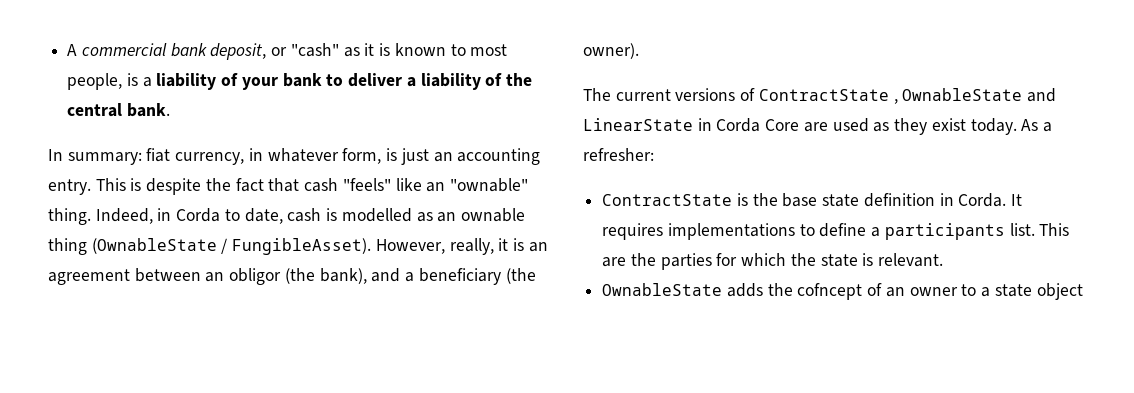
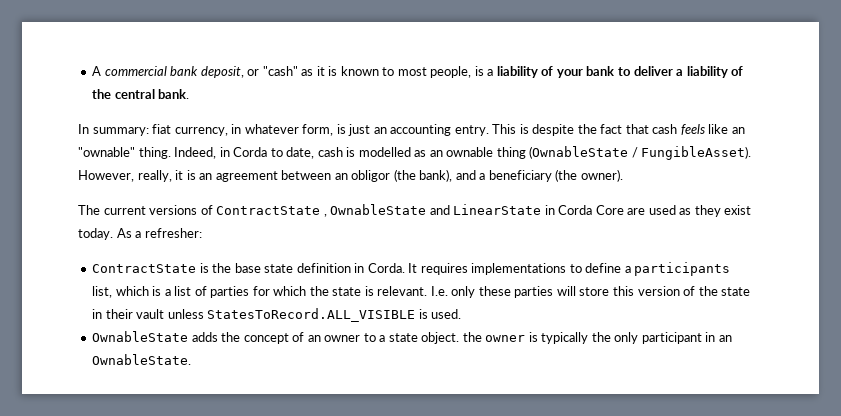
- This is despite the fact that cash "feels" like an "ownable" thing.
+ This is despite the fact that cash feels like an "ownable" thing.
- It requires implementations to define a participants list. This are the parties for which the state is relevant.
+ It requires implementations to define a participants list, which is a list of parties for which the state is relevant. I.e. only these parties will store this version of the state in their vault unless StatesToRecord.ALL_VISIBLE is used.
- OwnableState adds the cofncept of an owner to a state object
+ OwnableState adds the concept of an owner to a state object. the owner is typically the only participant in an OwnableState.

